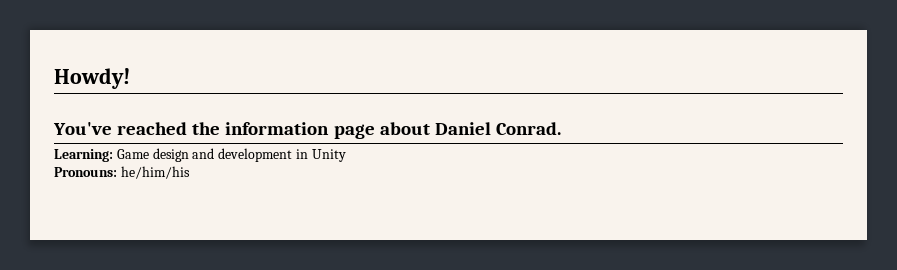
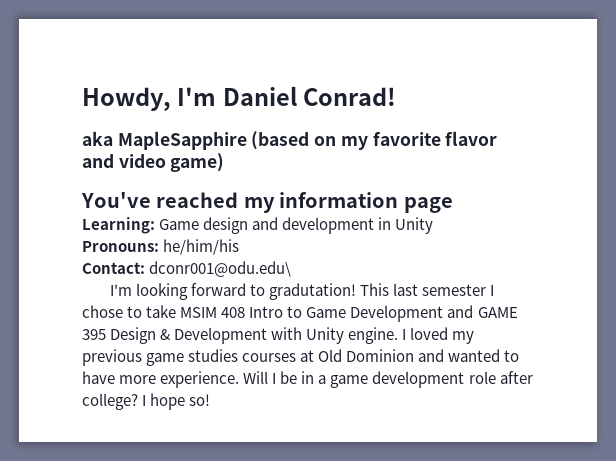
- Howdy!
+ Howdy, I'm Daniel Conrad!
+ aka MapleSapphire (based on my favorite flavor and video game)
- You've reached the information page about Daniel Conrad.
+ You've reached my information page
+ Contact: dconr001@odu.edu\
+ I'm looking forward to gradutation! This last semester I chose to take MSIM 408 Intro to Game Development and GAME 395 Design & Development with Unity engine. I loved my previous game studies courses at Old Dominion and wanted to have more experience. Will I be in a game development role after college? I hope so!

